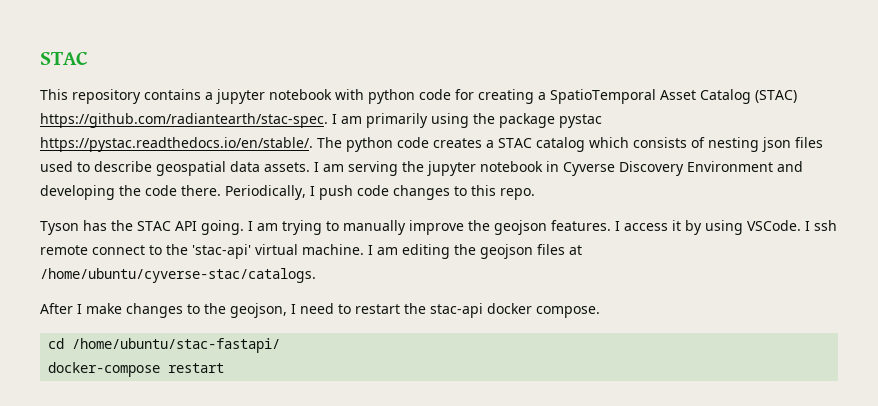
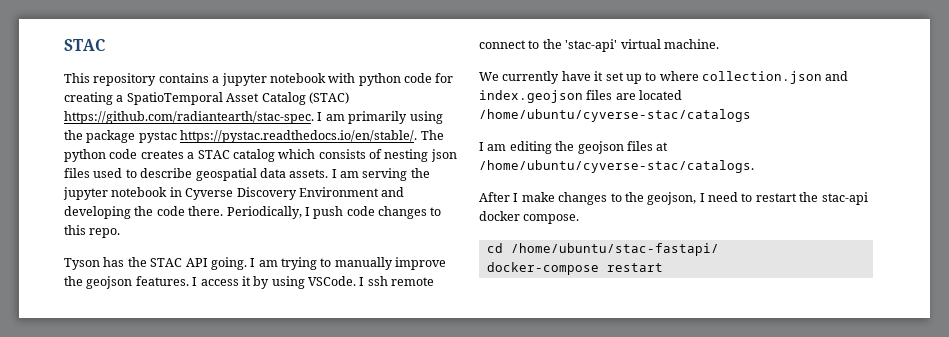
- I ssh remote connect to the 'stac-api' virtual machine. I am editing the geojson files at /home/ubuntu/cyverse-stac/catalogs.
+ I ssh remote connect to the 'stac-api' virtual machine.
+ We currently have it set up to where collection.json and index.geojson files are located /home/ubuntu/cyverse-stac/catalogs
+ I am editing the geojson files at /home/ubuntu/cyverse-stac/catalogs.

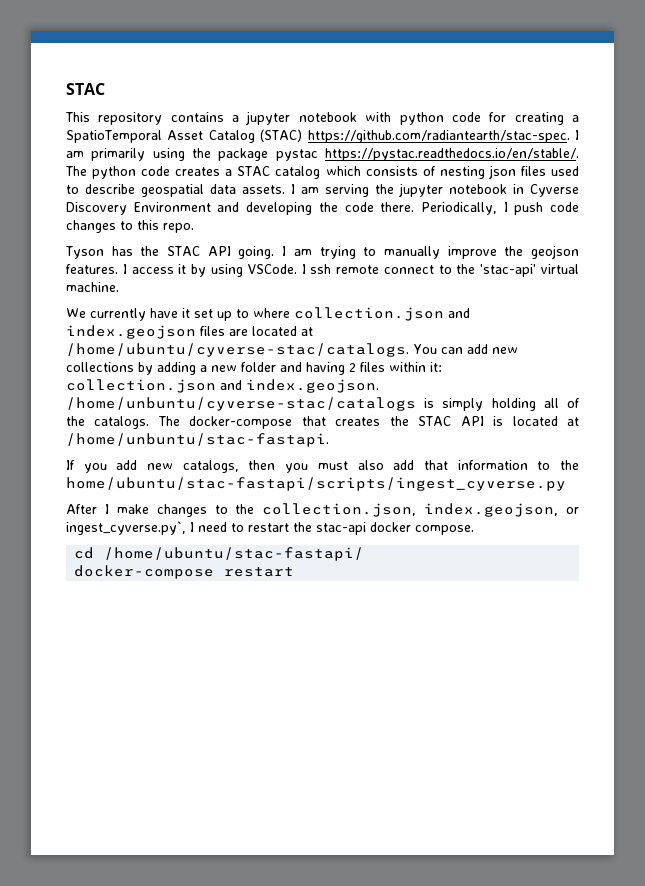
- We currently have it set up to where collection.json and index.geojson files are located /home/ubuntu/cyverse-stac/catalogs
- I am editing the geojson files at /home/ubuntu/cyverse-stac/catalogs.
+ We currently have it set up to where collection.json and index.geojson files are located at /home/ubuntu/cyverse-stac/catalogs. You can add new collections by adding a new folder and having 2 files within it: collection.json and index.geojson. /home/unbuntu/cyverse-stac/catalogs is simply holding all of the catalogs. The docker-compose that creates the STAC API is located at /home/unbuntu/stac-fastapi.
+ If you add new catalogs, then you must also add that information to the home/ubuntu/stac-fastapi/scripts/ingest_cyverse.py
- After I make changes to the geojson, I need to restart the stac-api docker compose.
+ After I make changes to the collection.json, index.geojson, or ingest_cyverse.py`, I need to restart the stac-api docker compose.

